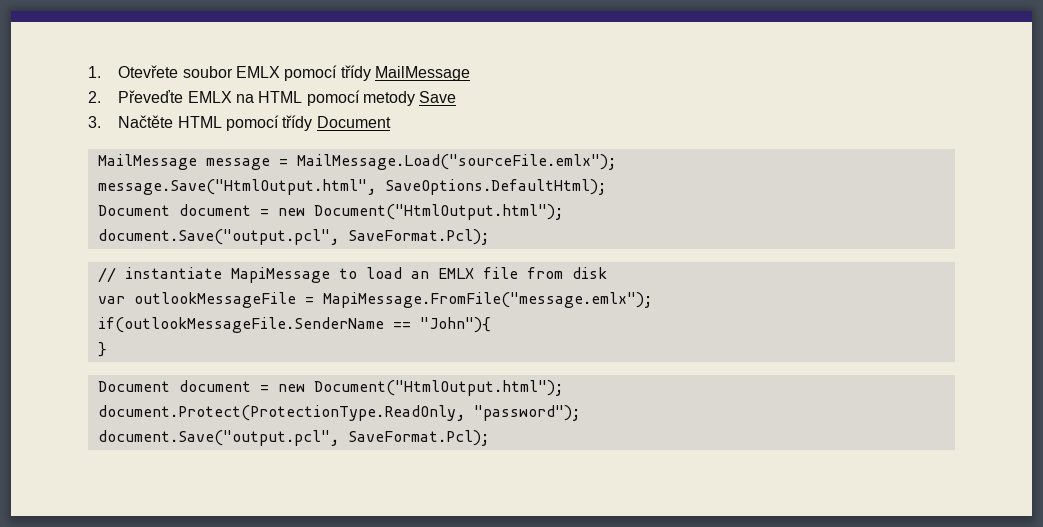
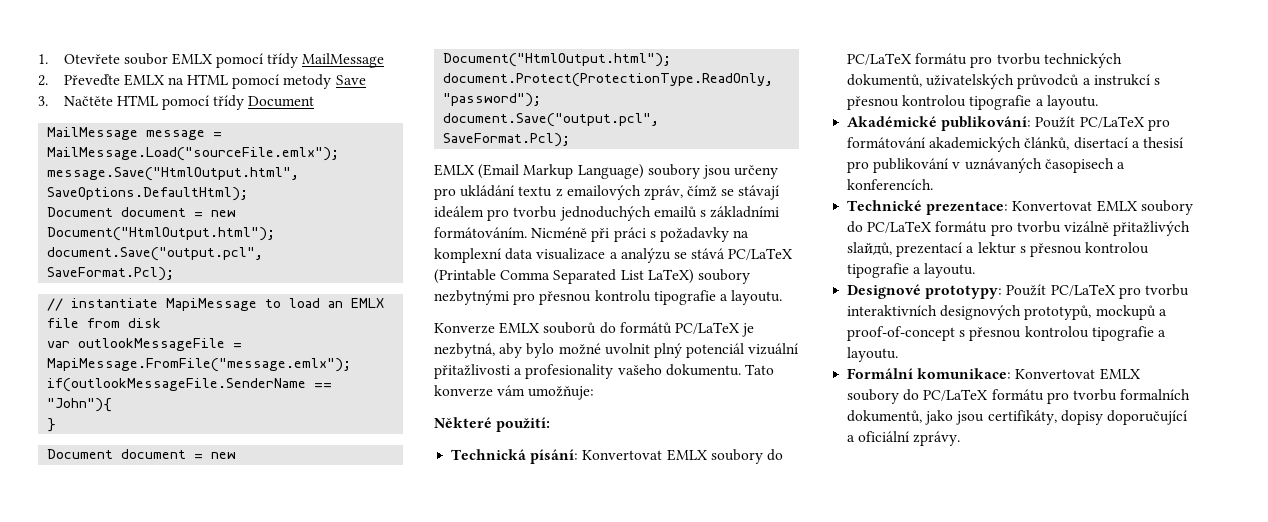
+ EMLX (Email Markup Language) soubory jsou určeny pro ukládání textu z emailových zpráv, čímž se stávají ideálem pro tvorbu jednoduchých emailů s základními formátováním. Nicméně při práci s požadavky na komplexní data visualizace a analýzu se stává PC/LaTeX (Printable Comma Separated List LaTeX) soubory nezbytnými pro přesnou kontrolu tipografie a layoutu.
+ Konverze EMLX souborů do formátů PC/LaTeX je nezbytná, aby bylo možné uvolnit plný potenciál vizuální přitažlivosti a profesionality vašeho dokumentu. Tato konverze vám umožňuje:
+ Některé použití:
+ Technická písání: Konvertovat EMLX soubory do PC/LaTeX formátu pro tvorbu technických dokumentů, uživatelských průvodců a instrukcí s přesnou kontrolou tipografie a layoutu.
+ Akadémické publikování: Použít PC/LaTeX pro formátování akademických článků, disertací a thesisí pro publikování v uznávaných časopisech a konferencích.
+ Technické prezentace: Konvertovat EMLX soubory do PC/LaTeX formátu pro tvorbu vizálně přitažlivých slайдů, prezentací a lektur s přesnou kontrolou tipografie a layoutu.
+ Designové prototypy: Použít PC/LaTeX pro tvorbu interaktivních designových prototypů, mockupů a proof-of-concept s přesnou kontrolou tipografie a layoutu.
+ Formální komunikace: Konvertovat EMLX soubory do PC/LaTeX formátu pro tvorbu formalních dokumentů, jako jsou certifikáty, dopisy doporučující a oficiální zprávy.

